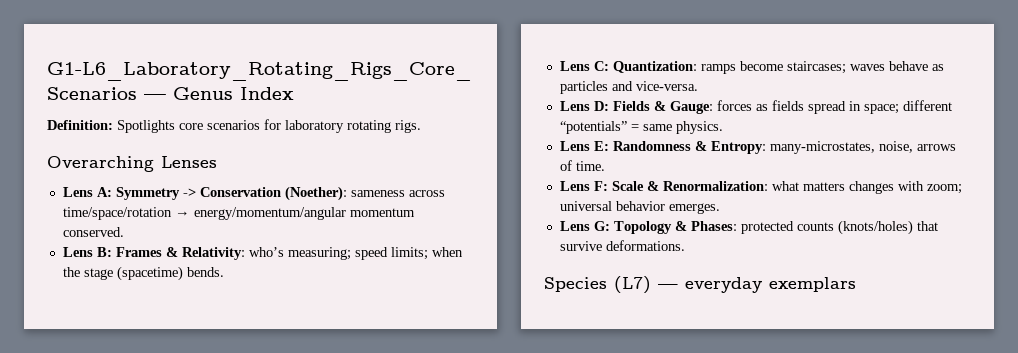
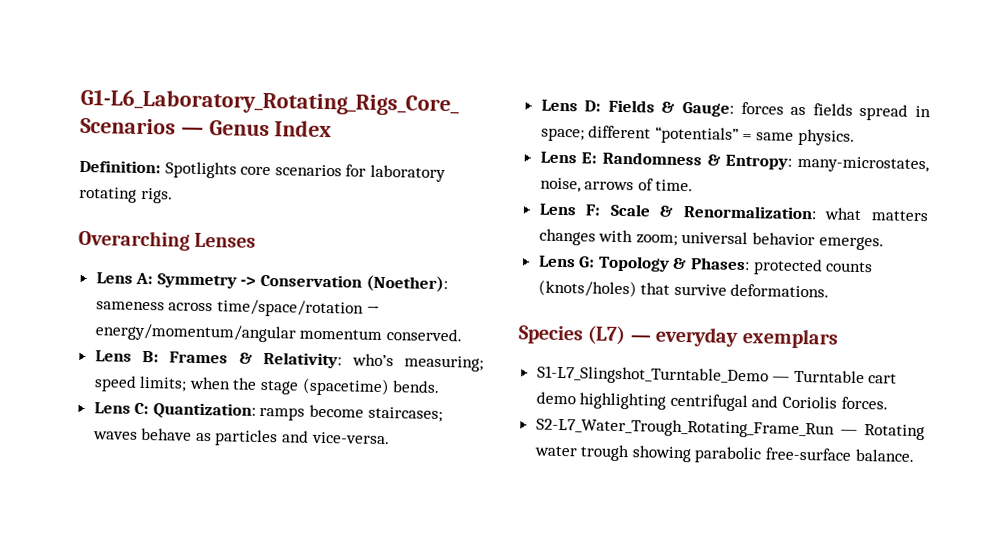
+ S1-L7_Slingshot_Turntable_Demo — Turntable cart demo highlighting centrifugal and Coriolis forces.
+ S2-L7_Water_Trough_Rotating_Frame_Run — Rotating water trough showing parabolic free-surface balance.

